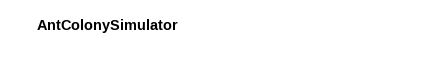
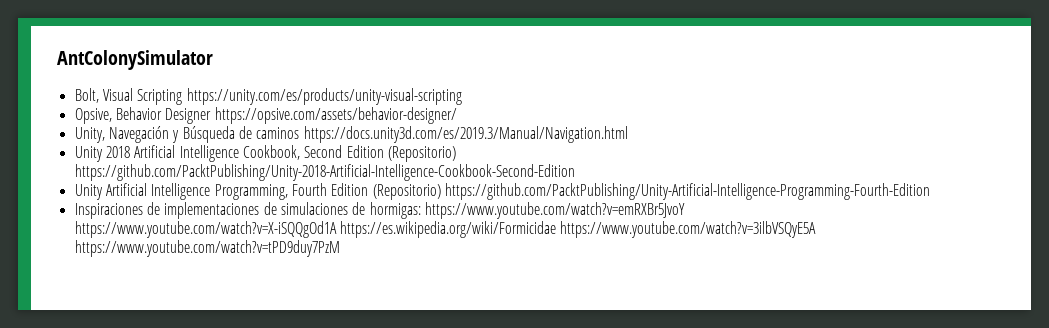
+ Bolt, Visual Scripting https://unity.com/es/products/unity-visual-scripting
+ Opsive, Behavior Designer https://opsive.com/assets/behavior-designer/
+ Unity, Navegación y Búsqueda de caminos https://docs.unity3d.com/es/2019.3/Manual/Navigation.html
+ Unity 2018 Artificial Intelligence Cookbook, Second Edition (Repositorio) https://github.com/PacktPublishing/Unity-2018-Artificial-Intelligence-Cookbook-Second-Edition
+ Unity Artificial Intelligence Programming, Fourth Edition (Repositorio) https://github.com/PacktPublishing/Unity-Artificial-Intelligence-Programming-Fourth-Edition
+ Inspiraciones de implementaciones de simulaciones de hormigas: https://www.youtube.com/watch?v=emRXBr5JvoY https://www.youtube.com/watch?v=X-iSQQgOd1A https://es.wikipedia.org/wiki/Formicidae https://www.youtube.com/watch?v=3ilbVSQyE5A https://www.youtube.com/watch?v=tPD9duy7PzM

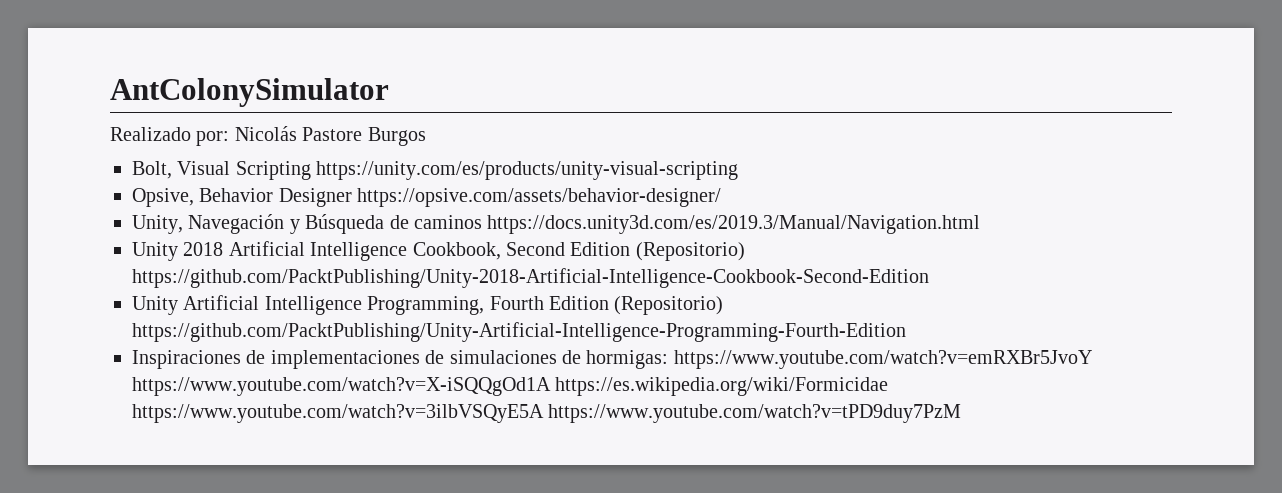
+ Realizado por: Nicolás Pastore Burgos

